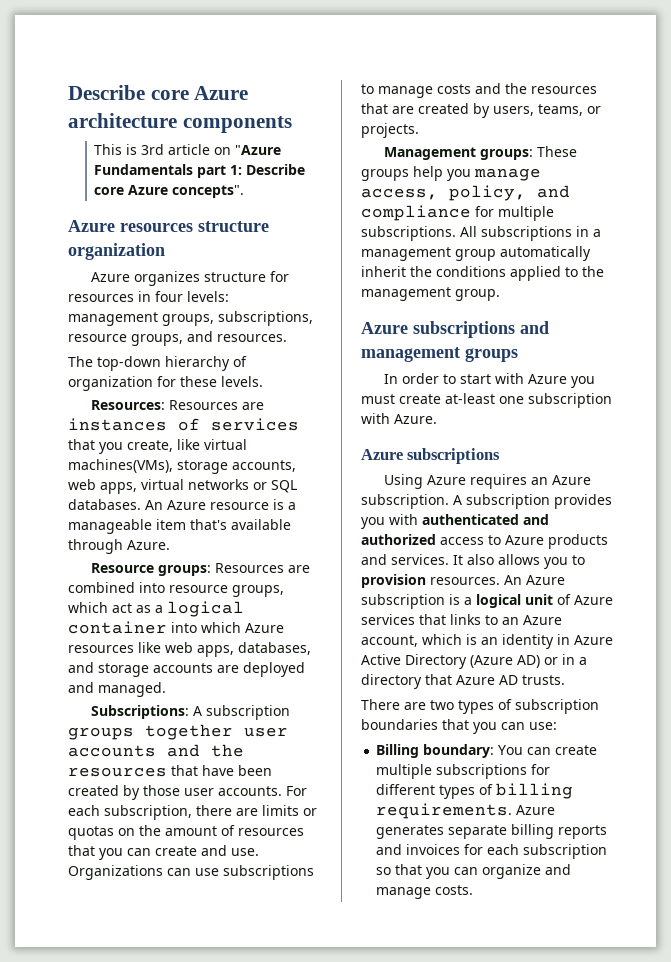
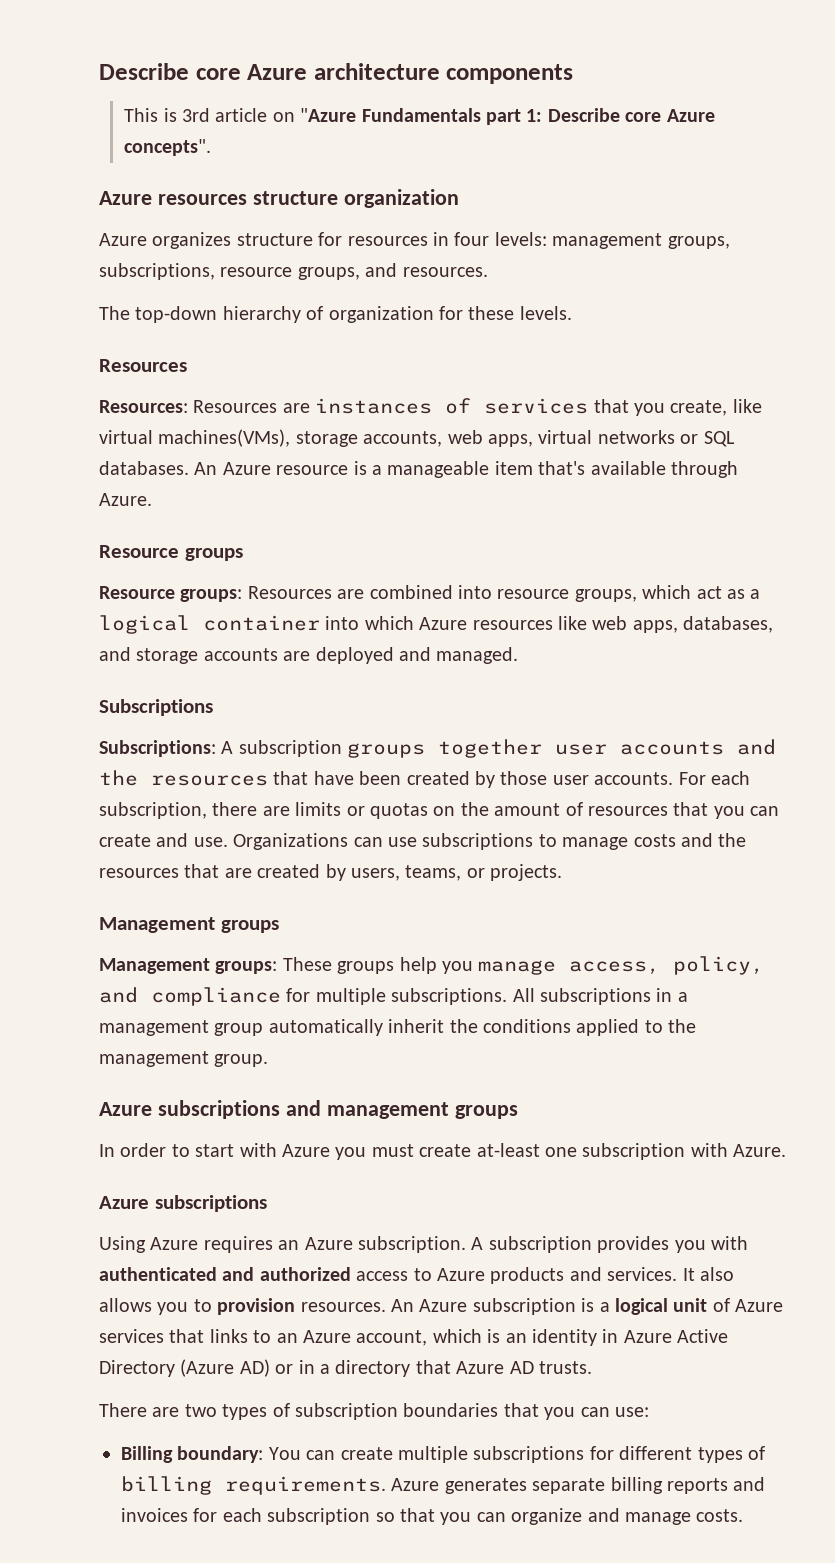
  The top-down hierarchy of organization for these levels.
+ Resources
+ Resource groups
+ Subscriptions
+ Management groups

